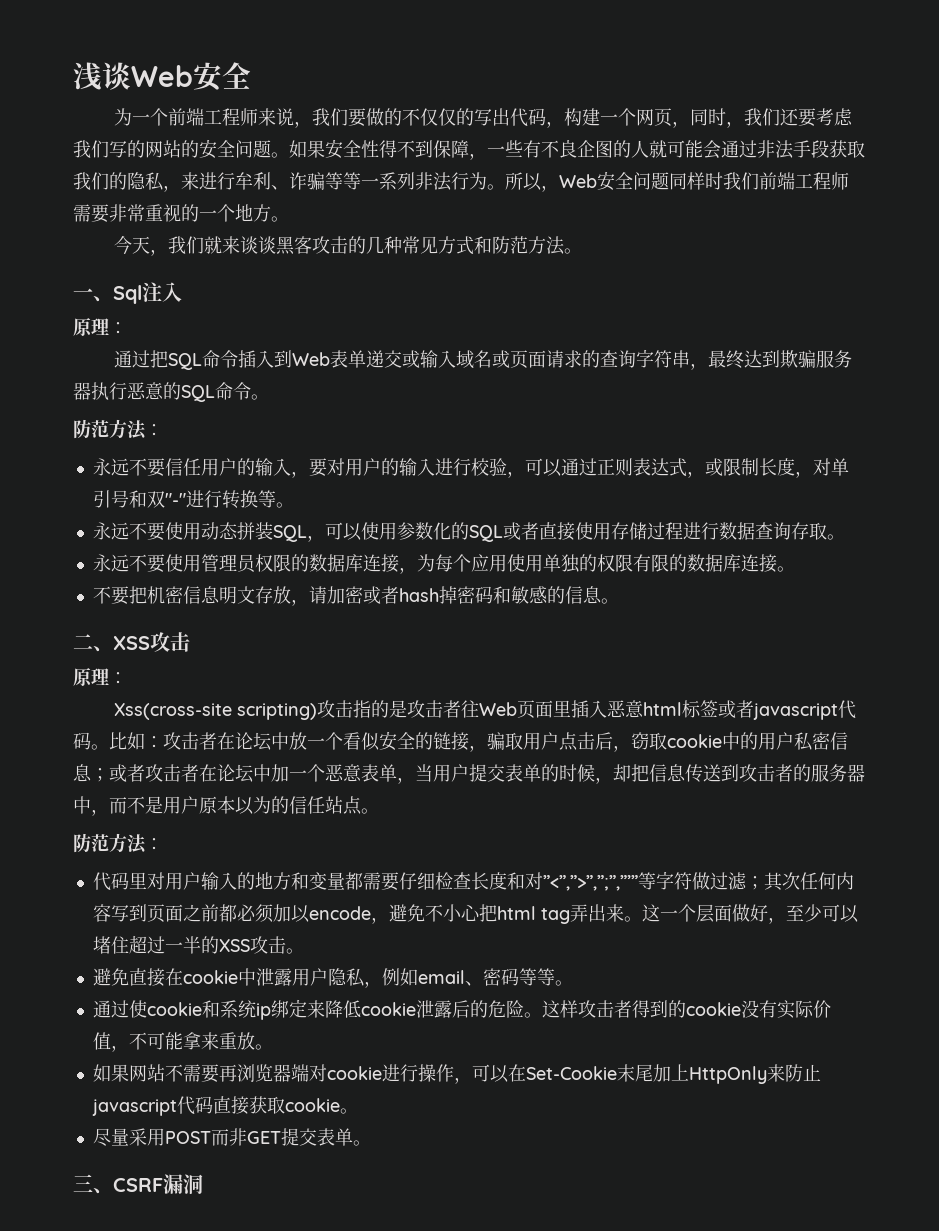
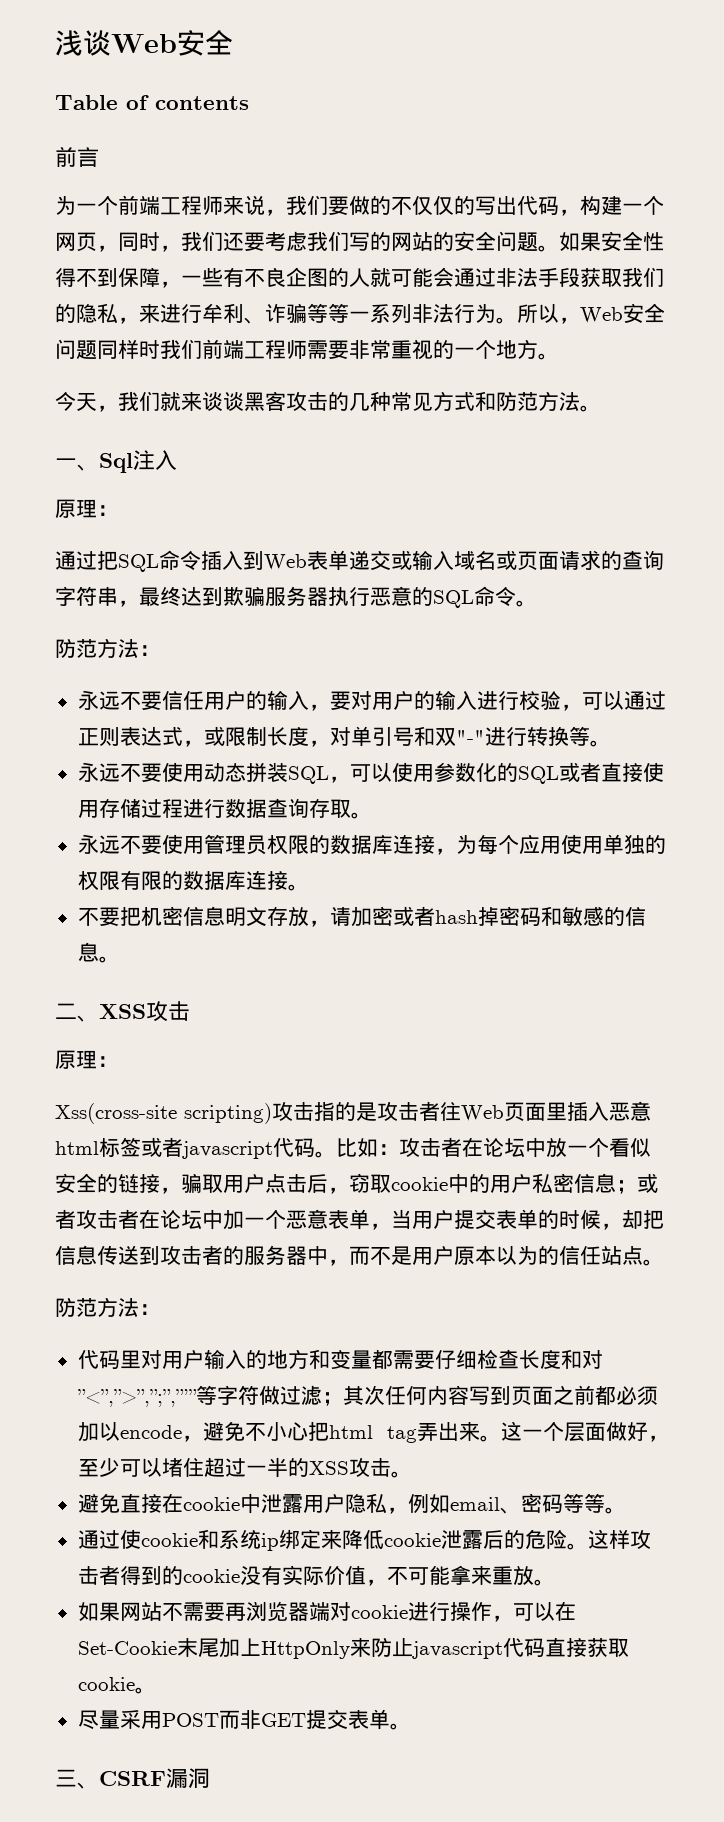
+ Table of contents
+ 前言

